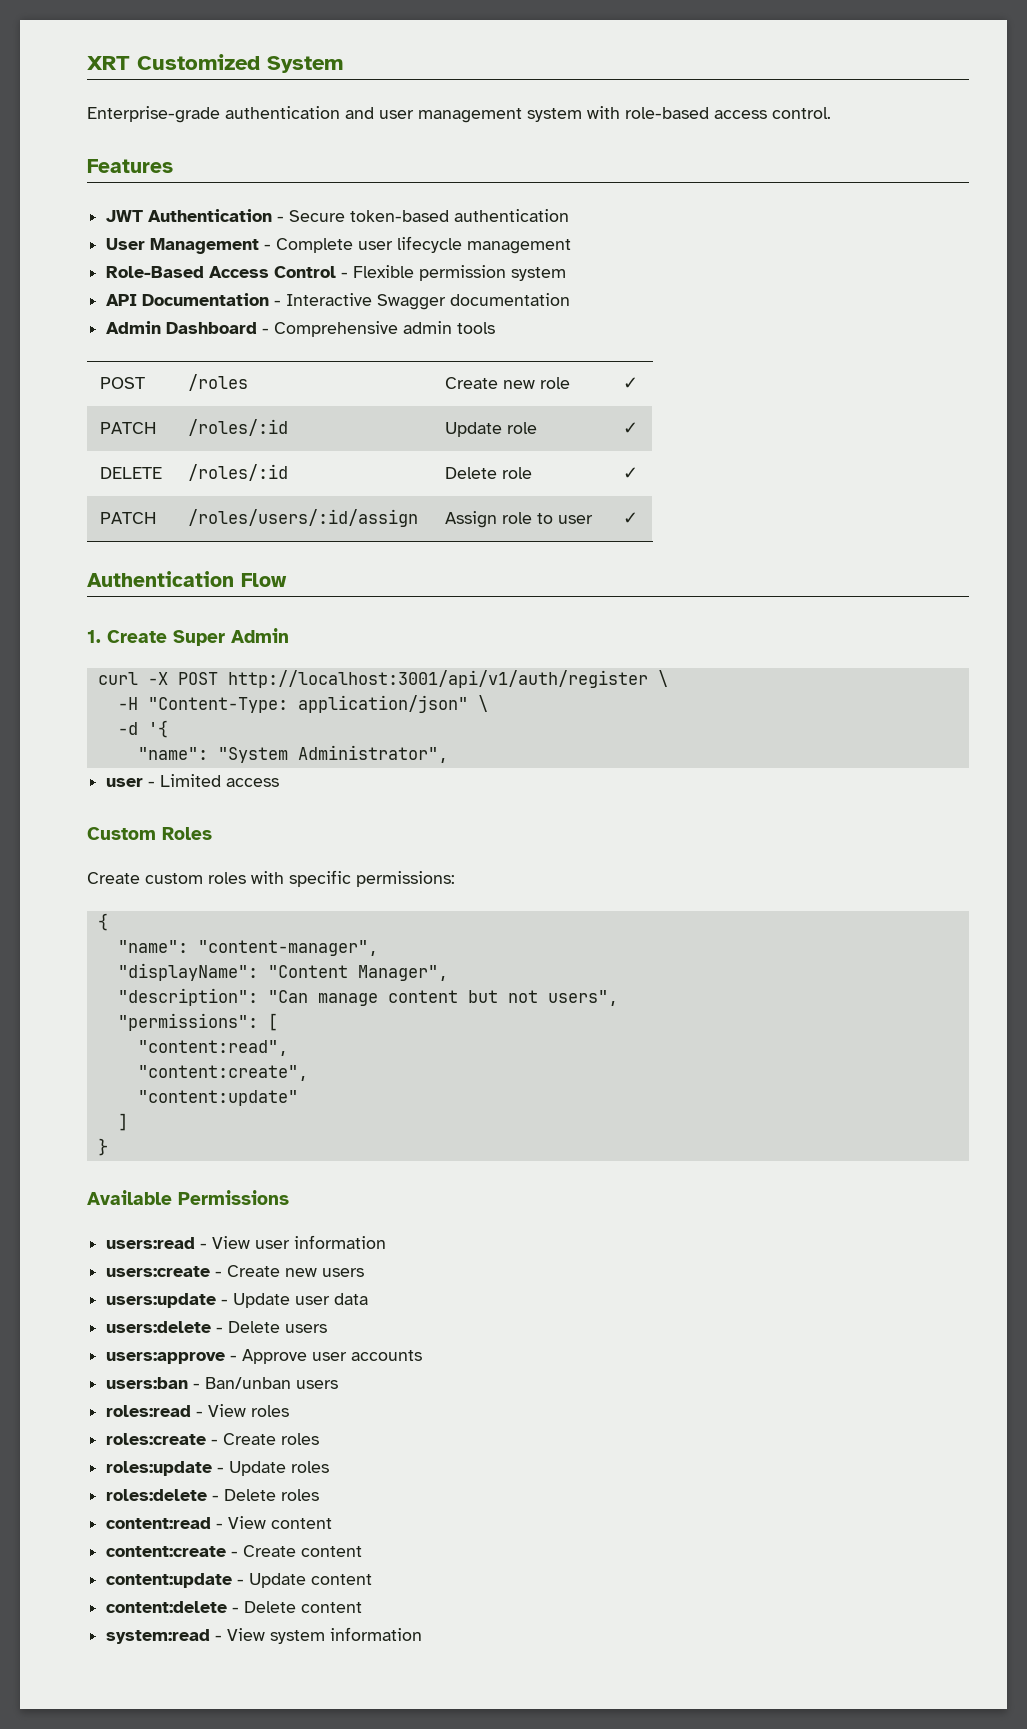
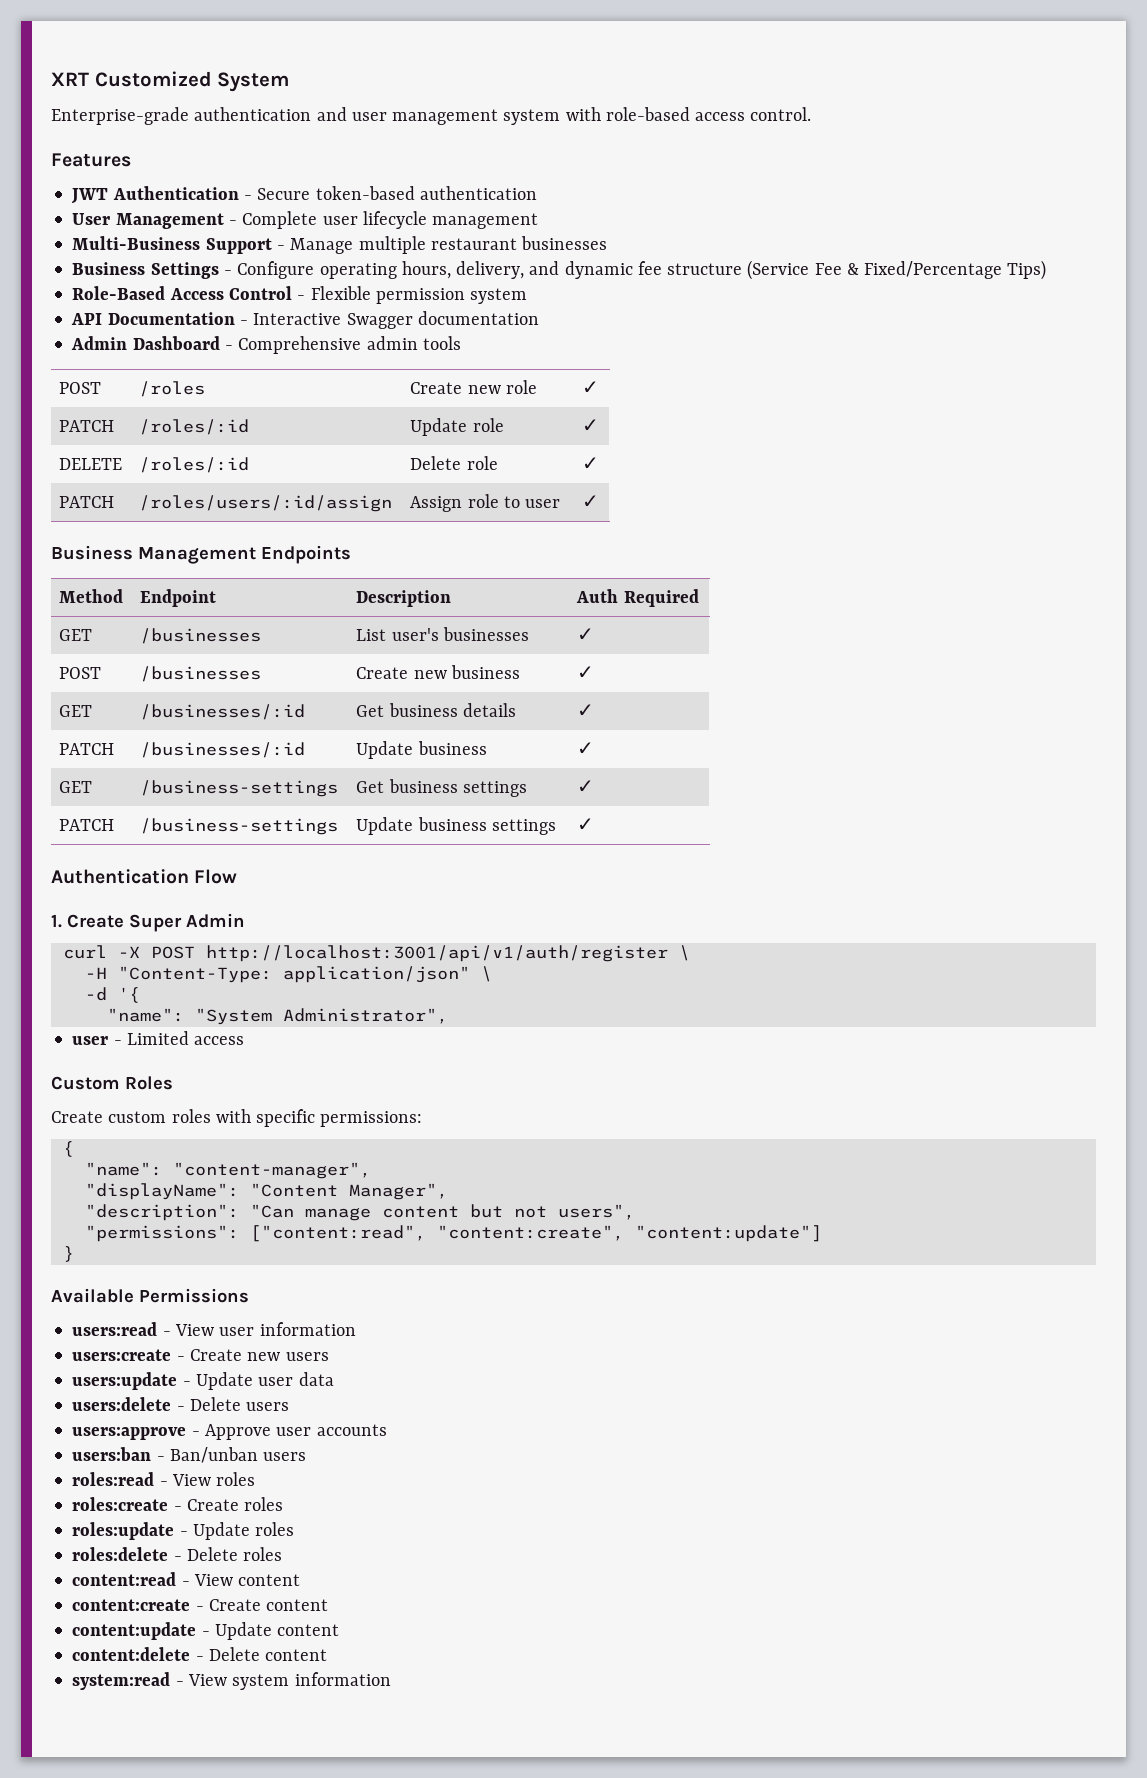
+ Multi-Business Support - Manage multiple restaurant businesses
+ Business Settings - Configure operating hours, delivery, and dynamic fee structure (Service Fee & Fixed/Percentage Tips)
+ Business Management Endpoints
+ Method | Endpoint | Description | Auth Required
+ GET | /businesses | List user's businesses | ✓
+ POST | /businesses | Create new business | ✓
+ GET | /businesses/:id | Get business details | ✓
+ PATCH | /businesses/:id | Update business | ✓
+ GET | /business-settings | Get business settings | ✓
+ PATCH | /business-settings | Update business settings | ✓
- "permissions": [
- "content:read",
- "content:create",
- "content:update"
- ]
+ "permissions": ["content:read", "content:create", "content:update"]

